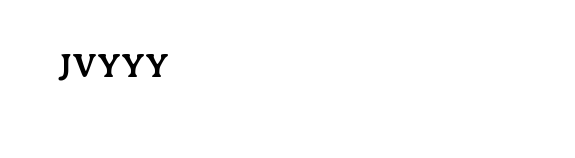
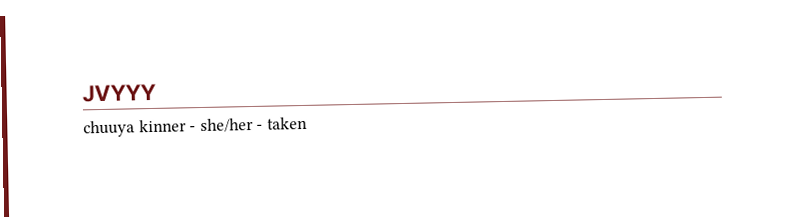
+ chuuya kinner - she/her - taken

